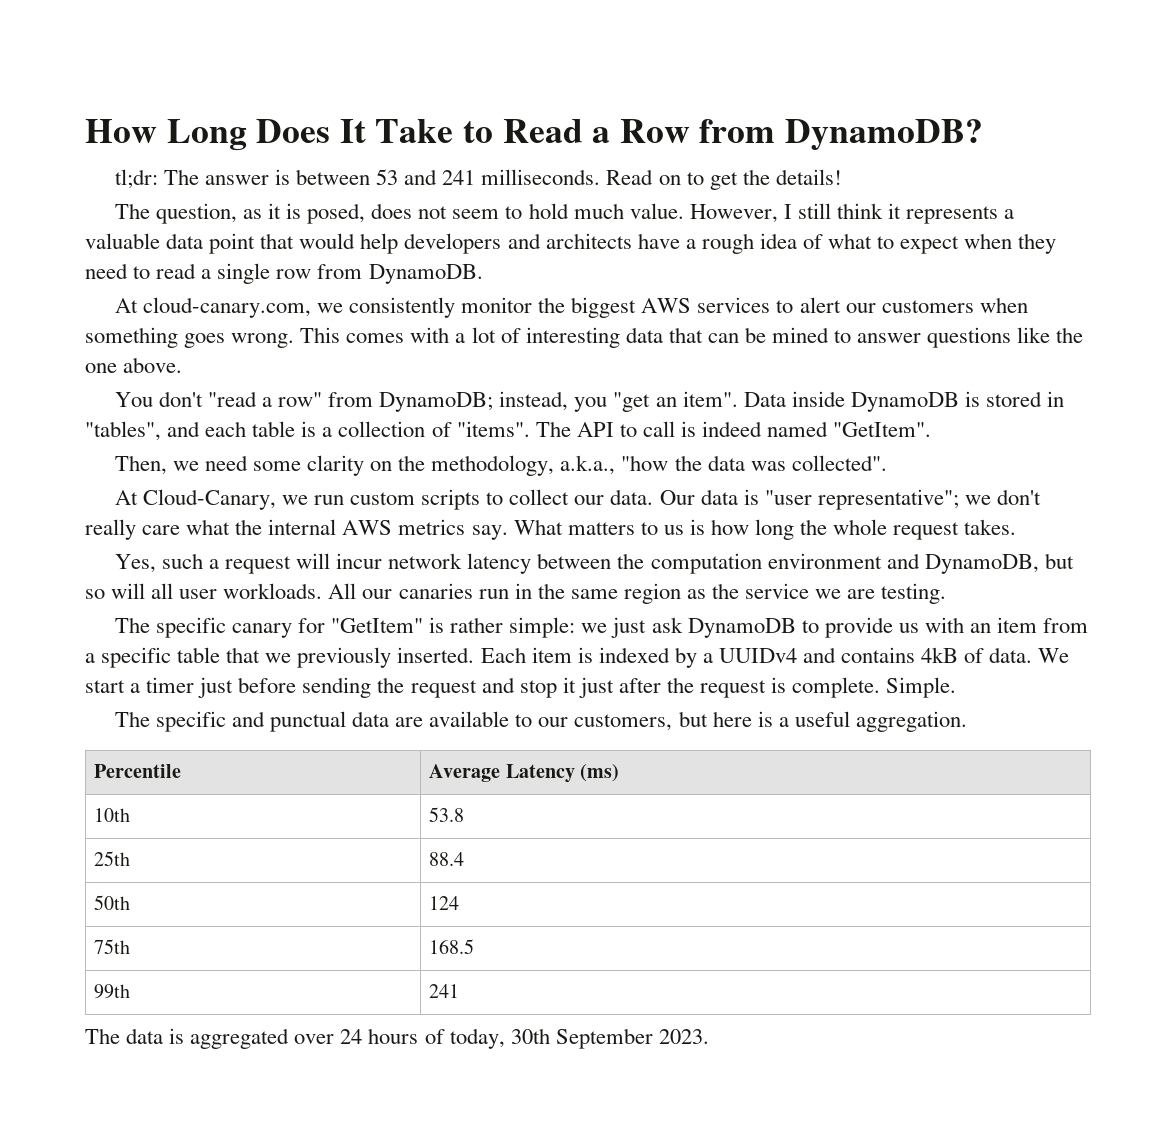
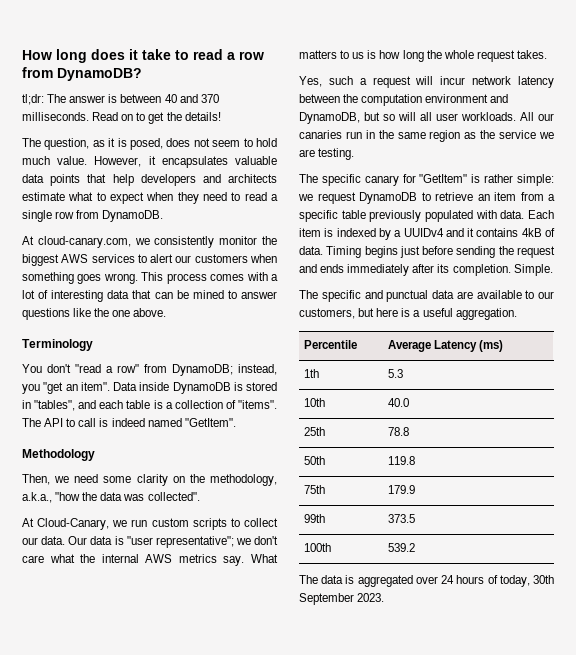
- How Long Does It Take to Read a Row from DynamoDB?
+ How long does it take to read a row from DynamoDB?
- tl;dr: The answer is between 53 and 241 milliseconds.
+ tl;dr: The answer is between 40 and 370 milliseconds.
- However, I still think it represents a valuable data point that would help developers and architects have a rough idea of what to expect when they need to read a single row from DynamoDB.
+ However, it encapsulates valuable data points that help developers and architects estimate what to expect when they need to read a single row from DynamoDB.
- This comes with a lot of interesting data that can be mined to answer questions like the one above.
+ This process comes with a lot of interesting data that can be mined to answer questions like the one above.
+ Terminology
+ Methodology
- Our data is "user representative"; we don't really care what the internal AWS metrics say.
+ Our data is "user representative"; we don't care what the internal AWS metrics say.
- The specific canary for "GetItem" is rather simple: we just ask DynamoDB to provide us with an item from a specific table that we previously inserted.
+ The specific canary for "GetItem" is rather simple: we request DynamoDB to retrieve an item from a specific table previously populated with data.
- Each item is indexed by a UUIDv4 and contains 4kB of data.
+ Each item is indexed by a UUIDv4 and it contains 4kB of data.
- We start a timer just before sending the request and stop it just after the request is complete.
+ Timing begins just before sending the request and ends immediately after its completion.
+ 1th | 5.3
- 10th | 53.8
+ 10th | 40.0
- 25th | 88.4
+ 25th | 78.8
- 50th | 124
+ 50th | 119.8
- 75th | 168.5
+ 75th | 179.9
- 99th | 241
+ 99th | 373.5
+ 100th | 539.2

